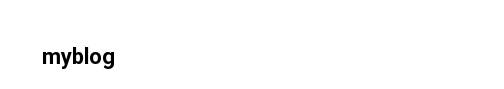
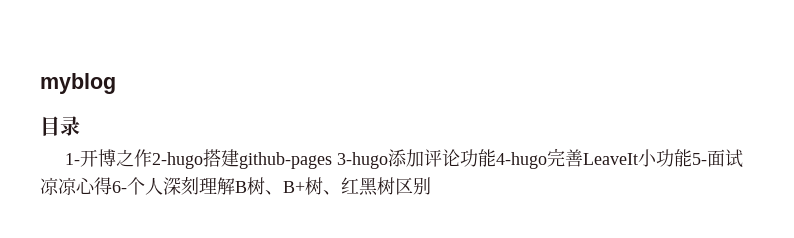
+ 目录
+ 1-开博之作2-hugo搭建github-pages 3-hugo添加评论功能4-hugo完善LeaveIt小功能5-面试凉凉心得6-个人深刻理解B树、B+树、红黑树区别

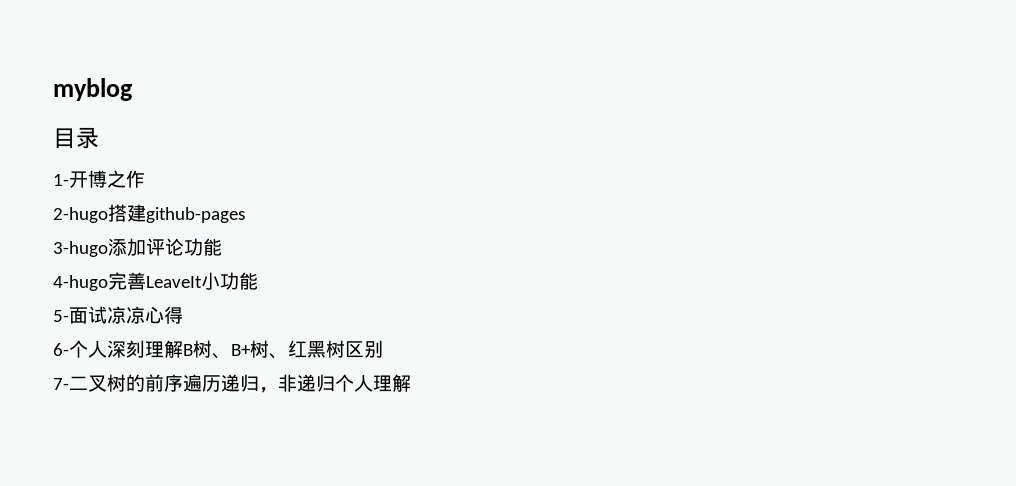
- 1-开博之作2-hugo搭建github-pages 3-hugo添加评论功能4-hugo完善LeaveIt小功能5-面试凉凉心得6-个人深刻理解B树、B+树、红黑树区别
+ 1-开博之作
+ 2-hugo搭建github-pages
+ 3-hugo添加评论功能
+ 4-hugo完善LeaveIt小功能
+ 5-面试凉凉心得
+ 6-个人深刻理解B树、B+树、红黑树区别
+ 7-二叉树的前序遍历递归，非递归个人理解

